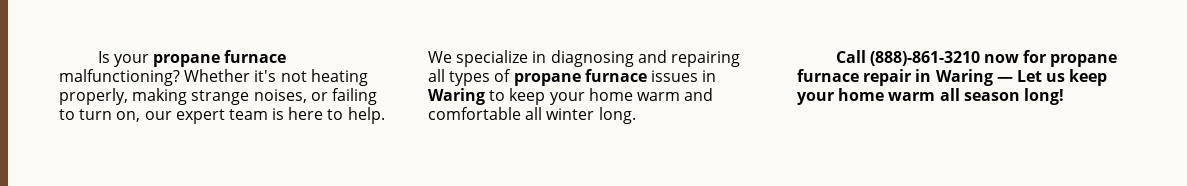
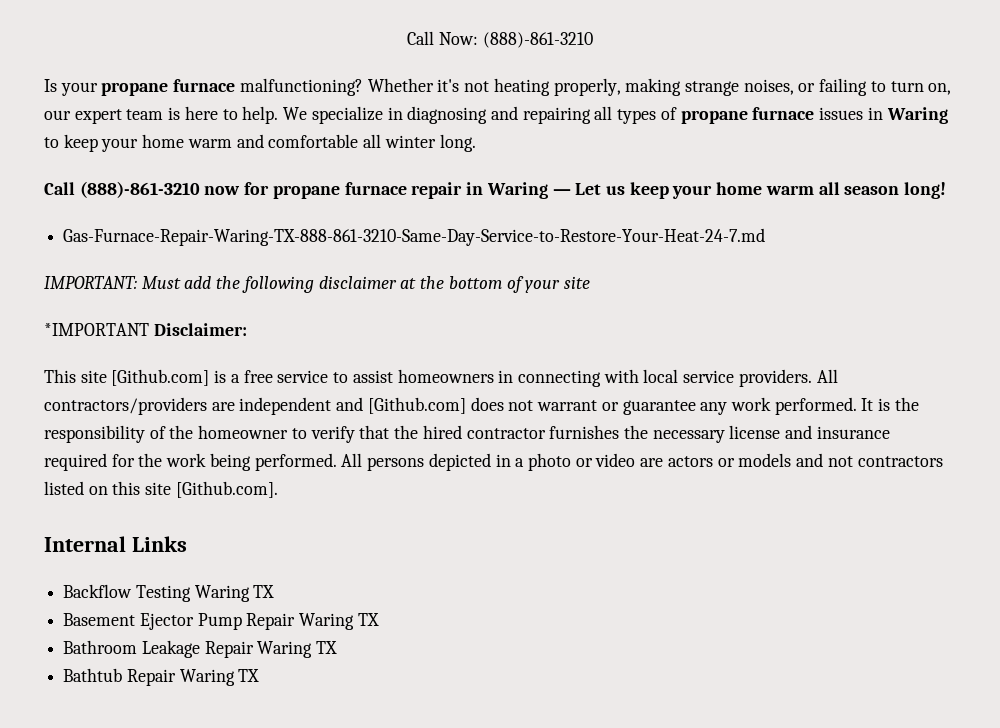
+ Call Now: (888)-861-3210
+ Gas-Furnace-Repair-Waring-TX-888-861-3210-Same-Day-Service-to-Restore-Your-Heat-24-7.md
+ IMPORTANT: Must add the following disclaimer at the bottom of your site
+ *IMPORTANT Disclaimer:
+ This site [Github.com] is a free service to assist homeowners in connecting with local service providers. All contractors/providers are independent and [Github.com] does not warrant or guarantee any work performed. It is the responsibility of the homeowner to verify that the hired contractor furnishes the necessary license and insurance required for the work being performed. All persons depicted in a photo or video are actors or models and not contractors listed on this site [Github.com].
+ Internal Links
+ Backflow Testing Waring TX
+ Basement Ejector Pump Repair Waring TX
+ Bathroom Leakage Repair Waring TX
+ Bathtub Repair Waring TX

